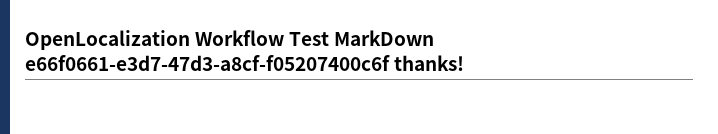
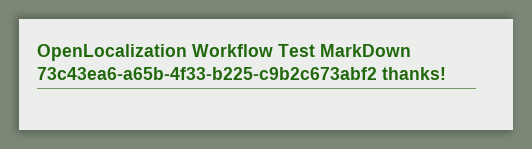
- OpenLocalization Workflow Test MarkDown e66f0661-e3d7-47d3-a8cf-f05207400c6f thanks!
+ OpenLocalization Workflow Test MarkDown 73c43ea6-a65b-4f33-b225-c9b2c673abf2 thanks!

